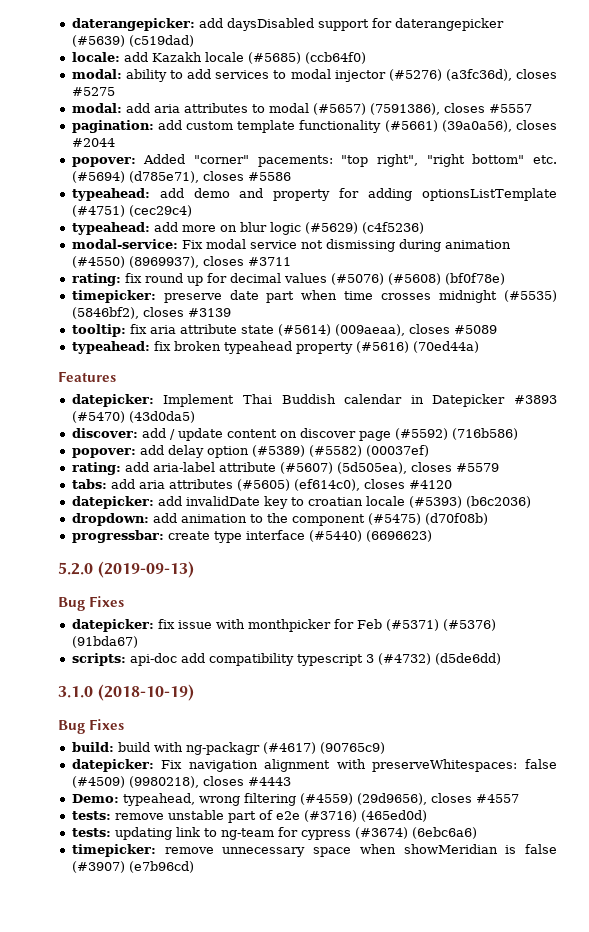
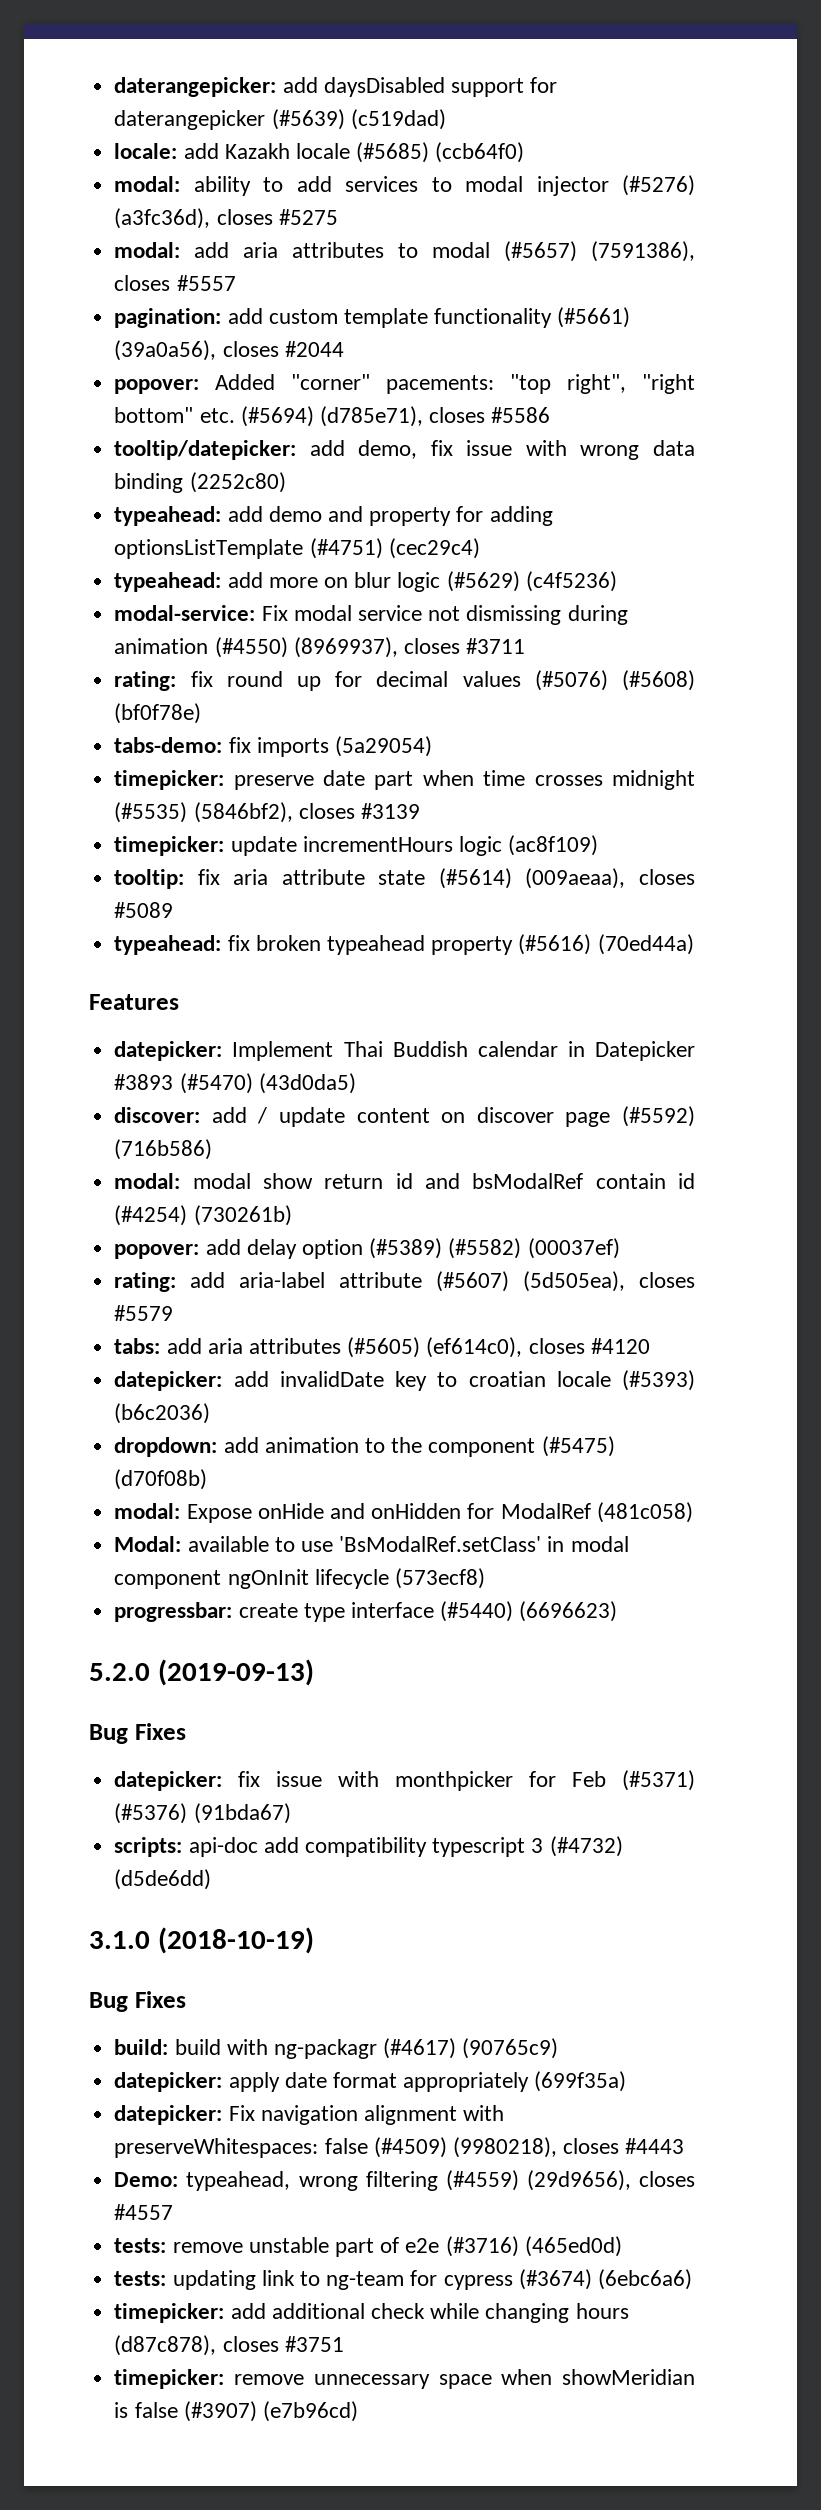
+ tooltip/datepicker: add demo, fix issue with wrong data binding (2252c80)
+ tabs-demo: fix imports (5a29054)
+ timepicker: update incrementHours logic (ac8f109)
+ modal: modal show return id and bsModalRef contain id (#4254) (730261b)
+ modal: Expose onHide and onHidden for ModalRef (481c058)
+ Modal: available to use 'BsModalRef.setClass' in modal component ngOnInit lifecycle (573ecf8)
+ datepicker: apply date format appropriately (699f35a)
+ timepicker: add additional check while changing hours (d87c878), closes #3751

